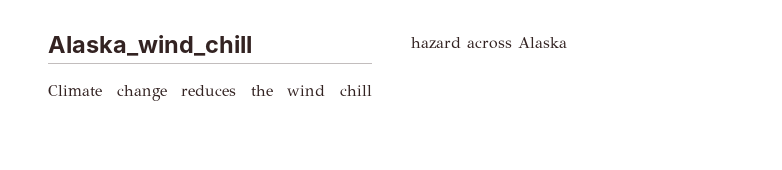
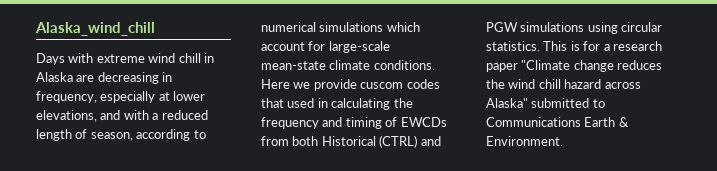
- Climate change reduces the wind chill hazard across Alaska
+ Days with extreme wind chill in Alaska are decreasing in frequency, especially at lower elevations, and with a reduced length of season, according to numerical simulations which account for large-scale mean-state climate conditions. Here we provide cuscom codes that used in calculating the frequency and timing of EWCDs from both Historical (CTRL) and PGW simulations using circular statistics. This is for a research paper "Climate change reduces the wind chill hazard across Alaska" submitted to Communications Earth & Environment.

